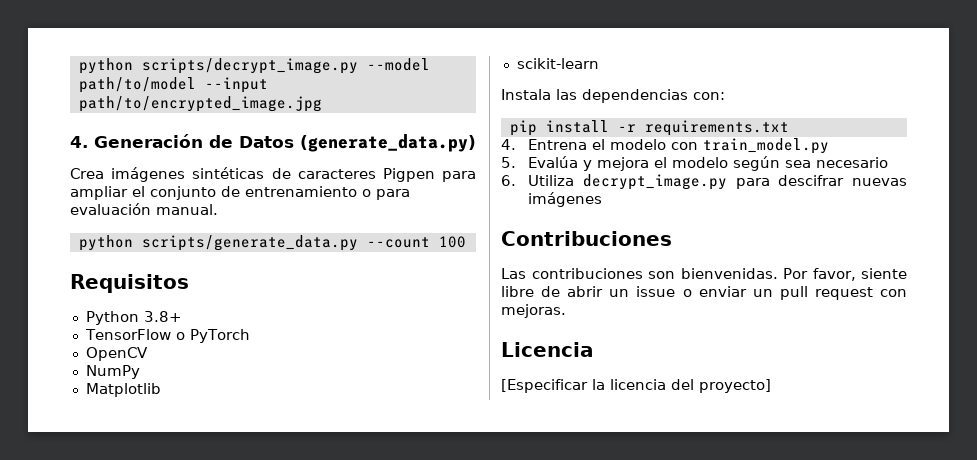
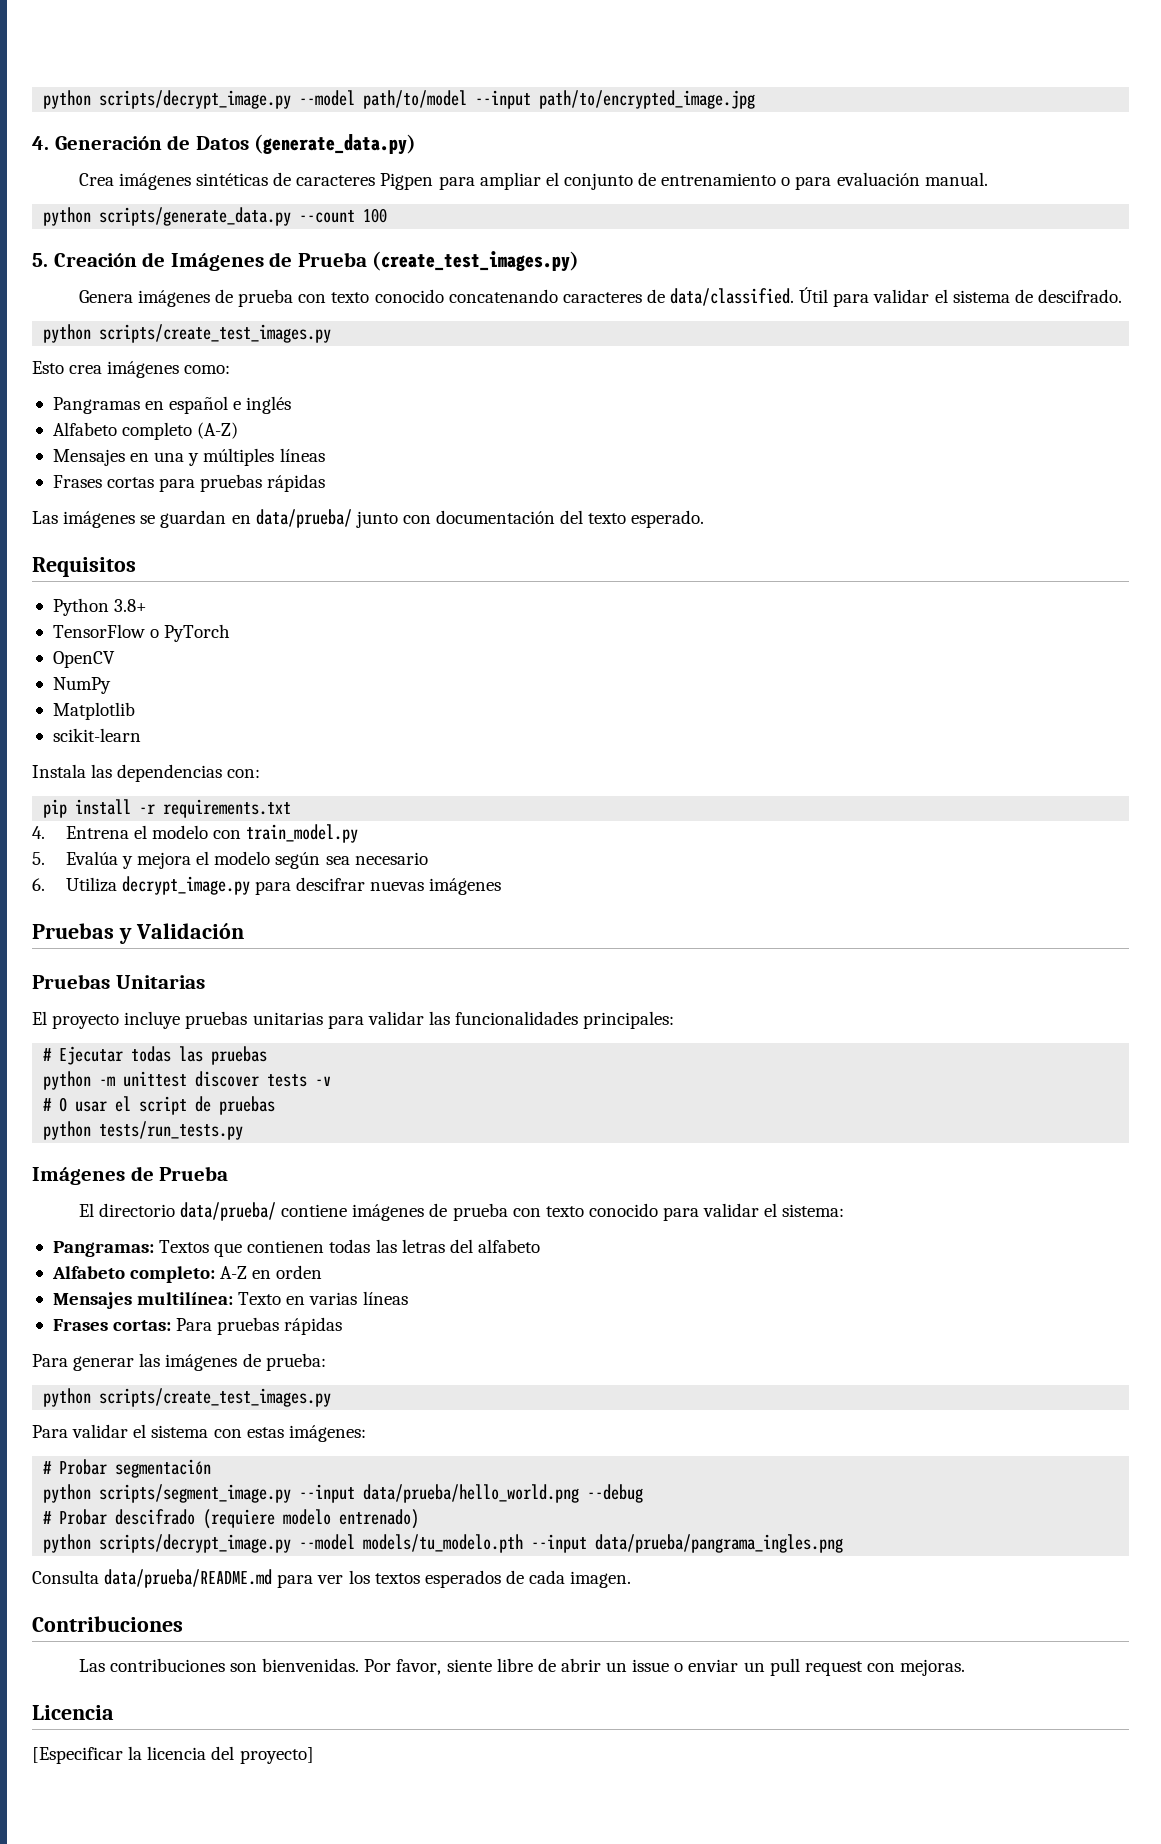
+ 5. Creación de Imágenes de Prueba (create_test_images.py)
+ Genera imágenes de prueba con texto conocido concatenando caracteres de data/classified. Útil para validar el sistema de descifrado.
+ python scripts/create_test_images.py
+ Esto crea imágenes como:
+ Pangramas en español e inglés
+ Alfabeto completo (A-Z)
+ Mensajes en una y múltiples líneas
+ Frases cortas para pruebas rápidas
+ Las imágenes se guardan en data/prueba/ junto con documentación del texto esperado.
+ Pruebas y Validación
+ Pruebas Unitarias
+ El proyecto incluye pruebas unitarias para validar las funcionalidades principales:
+ # Ejecutar todas las pruebas
+ python -m unittest discover tests -v
+ # O usar el script de pruebas
+ python tests/run_tests.py
+ Imágenes de Prueba
+ El directorio data/prueba/ contiene imágenes de prueba con texto conocido para validar el sistema:
+ Pangramas: Textos que contienen todas las letras del alfabeto
+ Alfabeto completo: A-Z en orden
+ Mensajes multilínea: Texto en varias líneas
+ Frases cortas: Para pruebas rápidas
+ Para generar las imágenes de prueba:
+ python scripts/create_test_images.py
+ Para validar el sistema con estas imágenes:
+ # Probar segmentación
+ python scripts/segment_image.py --input data/prueba/hello_world.png --debug
+ # Probar descifrado (requiere modelo entrenado)
+ python scripts/decrypt_image.py --model models/tu_modelo.pth --input data/prueba/pangrama_ingles.png
+ Consulta data/prueba/README.md para ver los textos esperados de cada imagen.

